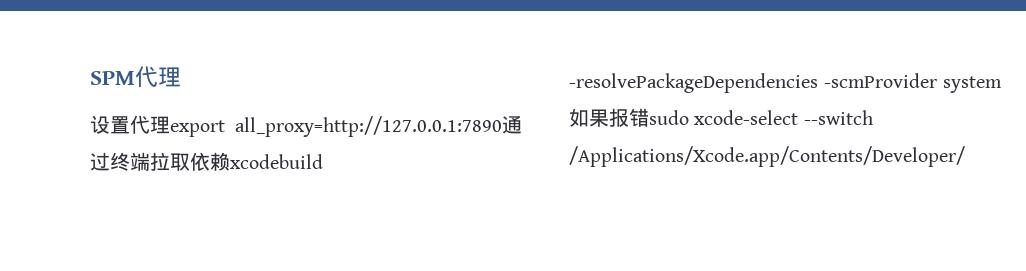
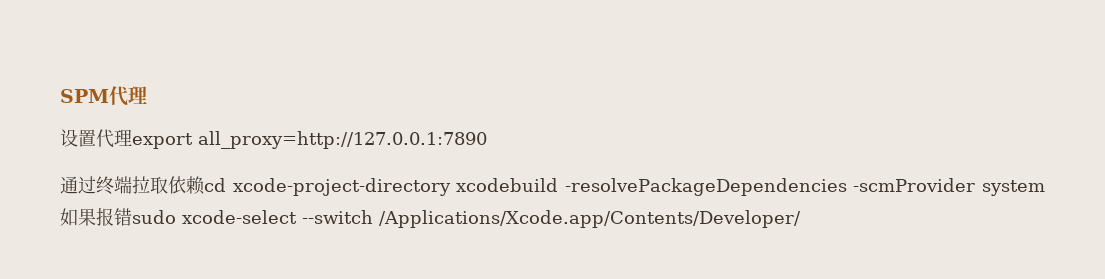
- 设置代理export all_proxy=http://127.0.0.1:7890通过终端拉取依赖xcodebuild -resolvePackageDependencies -scmProvider system如果报错sudo xcode-select --switch /Applications/Xcode.app/Contents/Developer/
+ 设置代理export all_proxy=http://127.0.0.1:7890
+ 通过终端拉取依赖cd xcode-project-directory xcodebuild -resolvePackageDependencies -scmProvider system如果报错sudo xcode-select --switch /Applications/Xcode.app/Contents/Developer/

